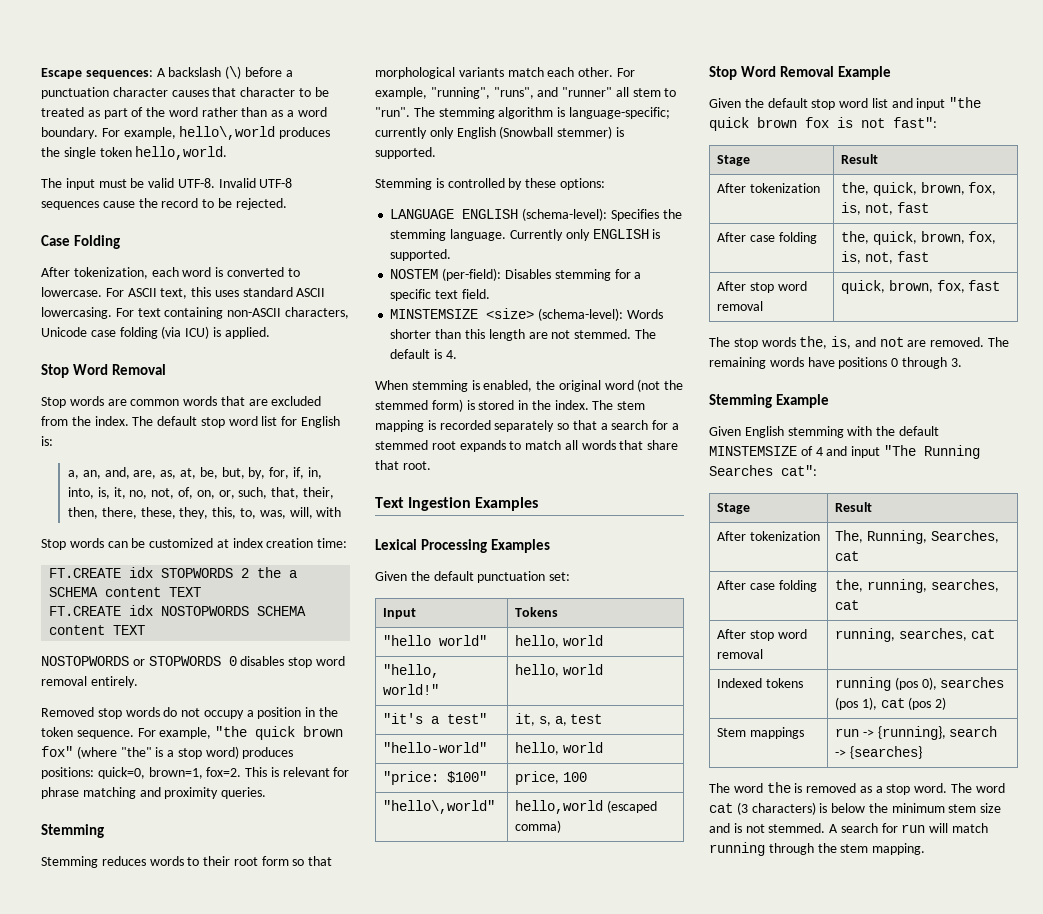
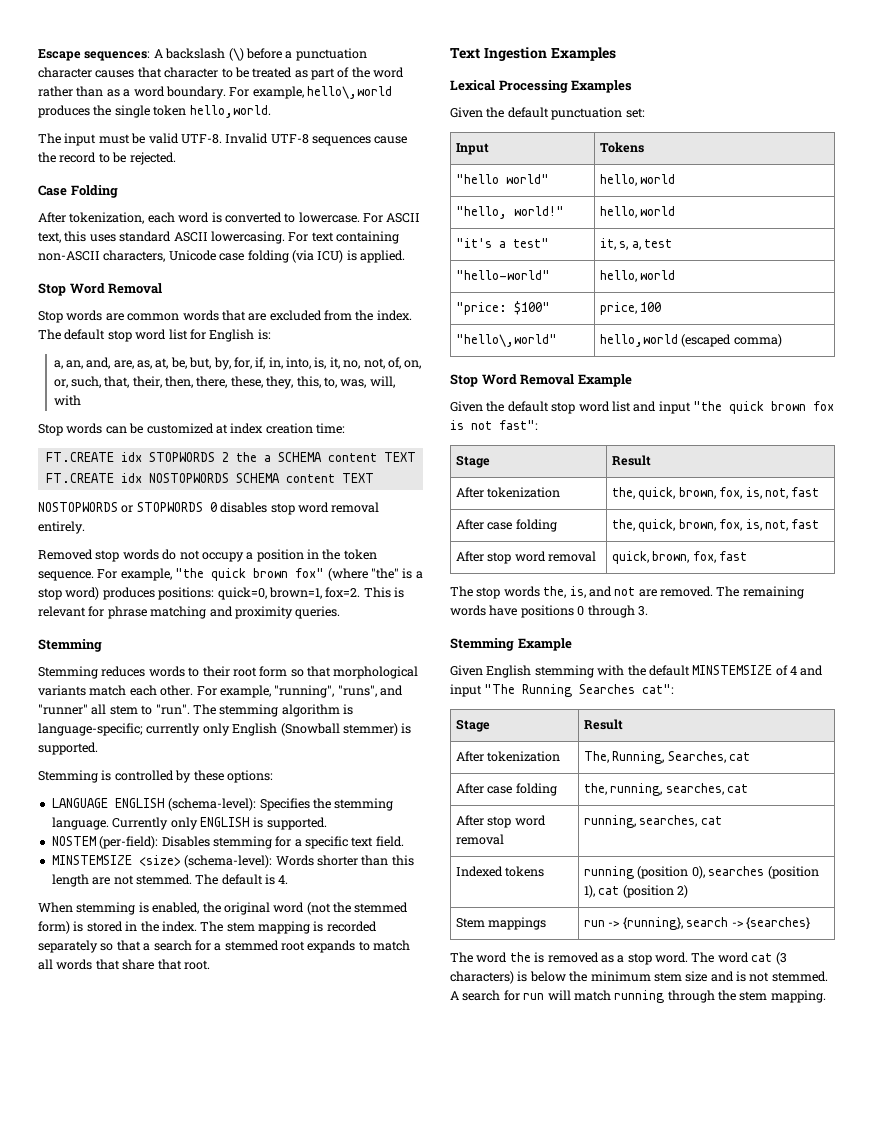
- Indexed tokens | running (pos 0), searches (pos 1), cat (pos 2)
+ Indexed tokens | running (position 0), searches (position 1), cat (position 2)

